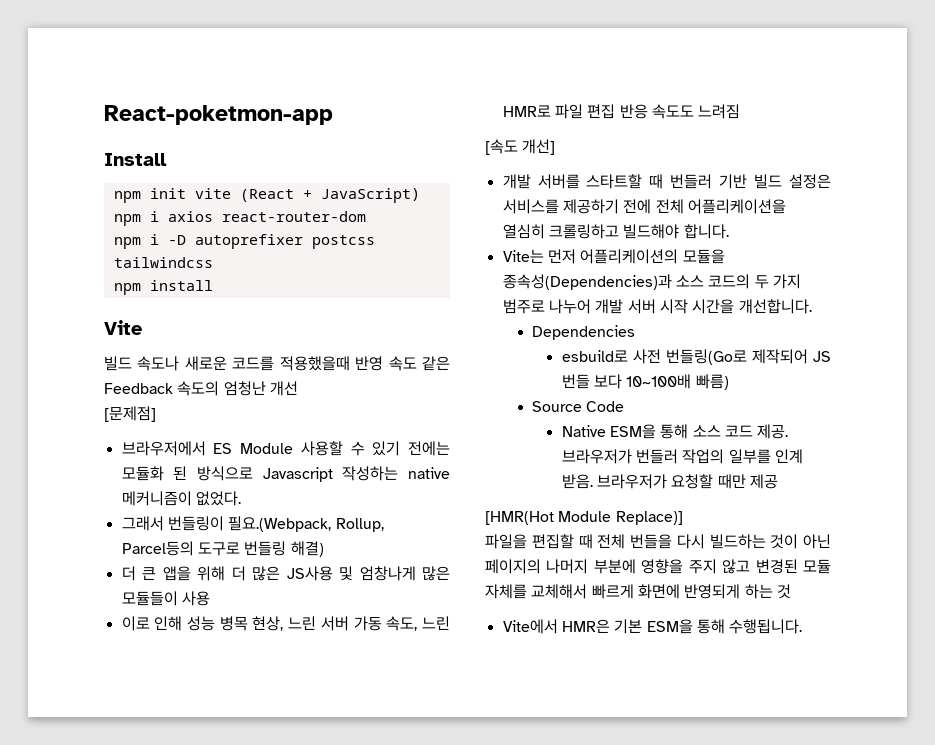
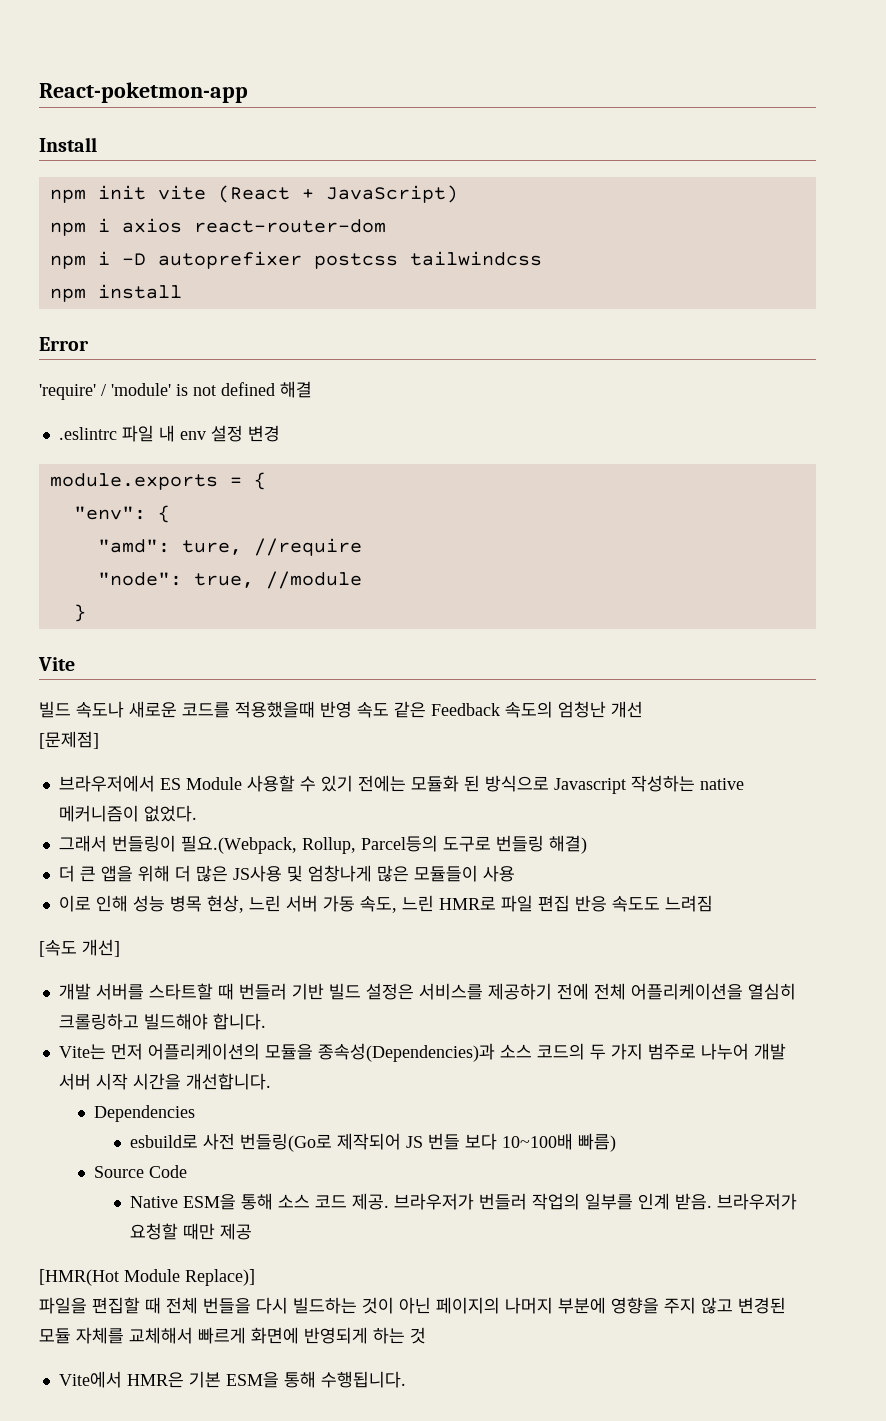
+ Error
+ 'require' / 'module' is not defined 해결
+ .eslintrc 파일 내 env 설정 변경
+ module.exports = {
+ "env": {
+ "amd": ture, //require
+ "node": true, //module
+ }

